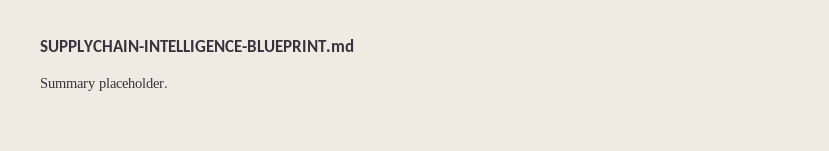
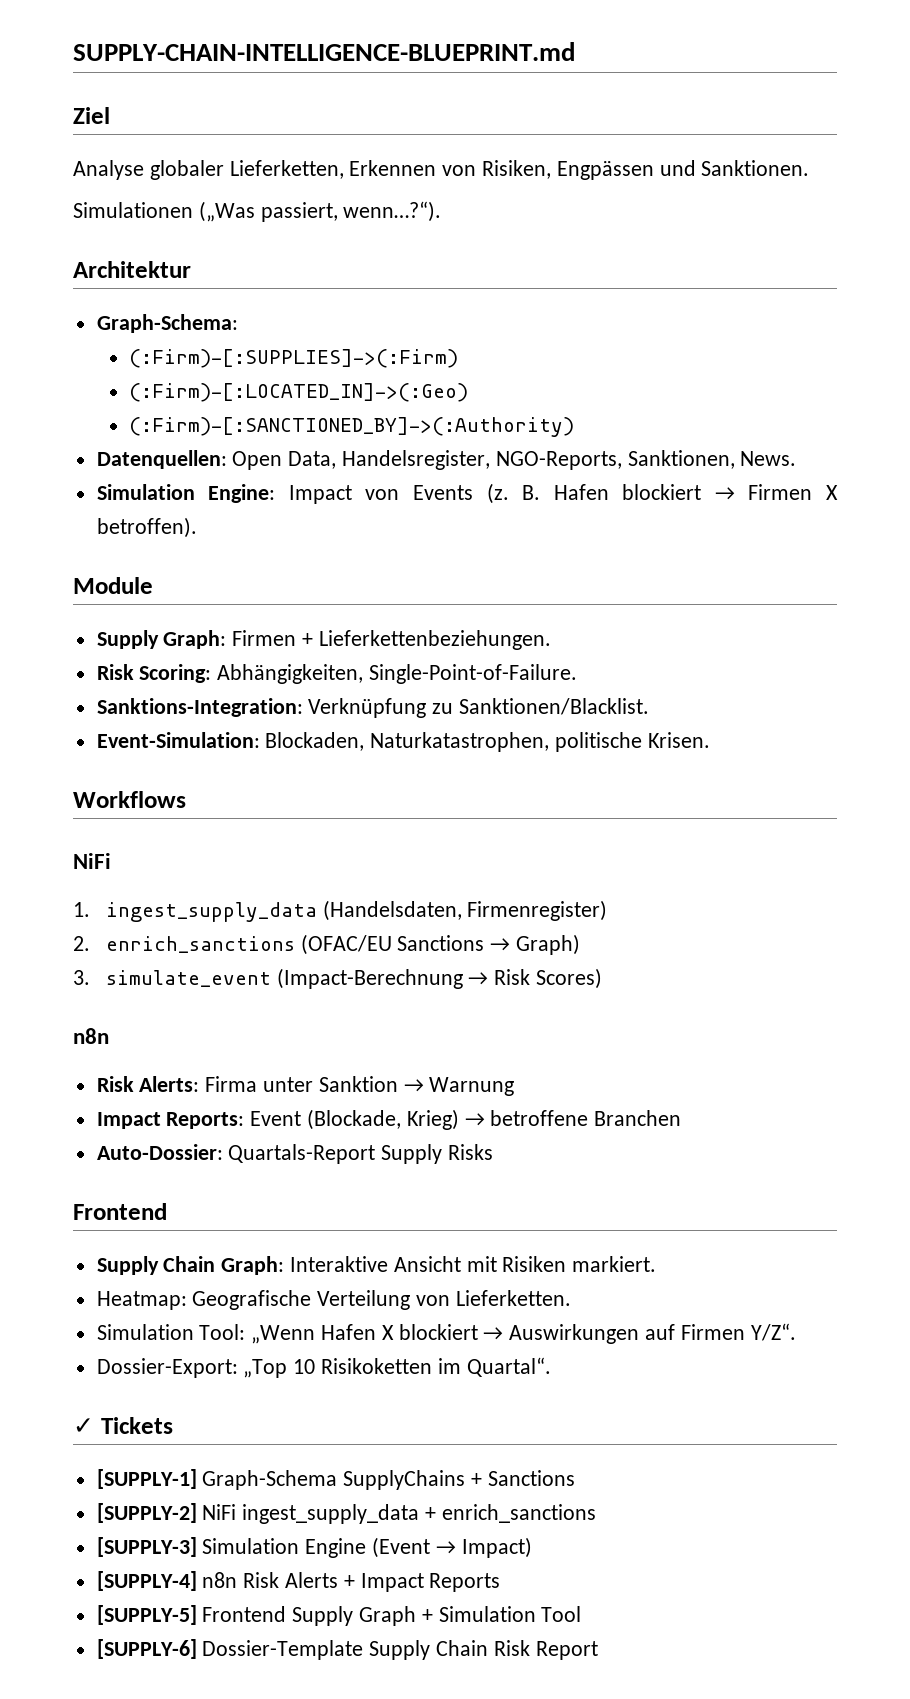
- SUPPLYCHAIN-INTELLIGENCE-BLUEPRINT.md
- Summary placeholder.
+ SUPPLY-CHAIN-INTELLIGENCE-BLUEPRINT.md
+ Ziel
+ Analyse globaler Lieferketten, Erkennen von Risiken, Engpässen und Sanktionen.
+ Simulationen („Was passiert, wenn…?“).
+ Architektur
+ Graph-Schema:
+ (:Firm)-[:SUPPLIES]->(:Firm)
+ (:Firm)-[:LOCATED_IN]->(:Geo)
+ (:Firm)-[:SANCTIONED_BY]->(:Authority)
+ Datenquellen: Open Data, Handelsregister, NGO-Reports, Sanktionen, News.
+ Simulation Engine: Impact von Events (z. B. Hafen blockiert → Firmen X betroffen).
+ Module
+ Supply Graph: Firmen + Lieferkettenbeziehungen.
+ Risk Scoring: Abhängigkeiten, Single-Point-of-Failure.
+ Sanktions-Integration: Verknüpfung zu Sanktionen/Blacklist.
+ Event-Simulation: Blockaden, Naturkatastrophen, politische Krisen.
+ Workflows
+ NiFi
+ 1. ingest_supply_data (Handelsdaten, Firmenregister)
+ 2. enrich_sanctions (OFAC/EU Sanctions → Graph)
+ 3. simulate_event (Impact-Berechnung → Risk Scores)
+ n8n
+ Risk Alerts: Firma unter Sanktion → Warnung
+ Impact Reports: Event (Blockade, Krieg) → betroffene Branchen
+ Auto-Dossier: Quartals-Report Supply Risks
+ Frontend
+ Supply Chain Graph: Interaktive Ansicht mit Risiken markiert.
+ Heatmap: Geografische Verteilung von Lieferketten.
+ Simulation Tool: „Wenn Hafen X blockiert → Auswirkungen auf Firmen Y/Z“.
+ Dossier-Export: „Top 10 Risikoketten im Quartal“.
+ ✓ Tickets
+ [SUPPLY-1] Graph-Schema SupplyChains + Sanctions
+ [SUPPLY-2] NiFi ingest_supply_data + enrich_sanctions
+ [SUPPLY-3] Simulation Engine (Event → Impact)
+ [SUPPLY-4] n8n Risk Alerts + Impact Reports
+ [SUPPLY-5] Frontend Supply Graph + Simulation Tool
+ [SUPPLY-6] Dossier-Template Supply Chain Risk Report

